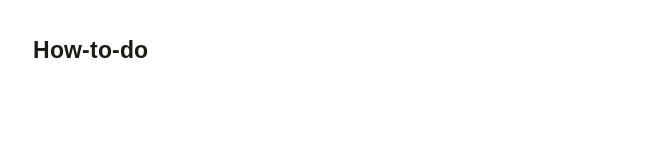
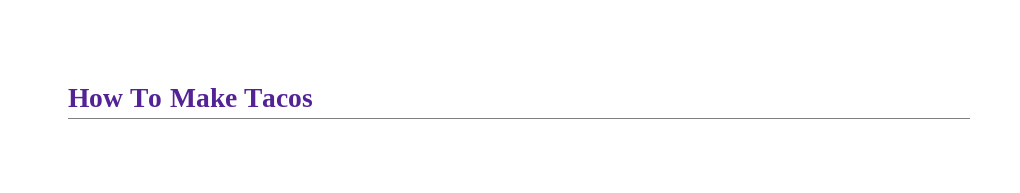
- How-to-do
+ How To Make Tacos

